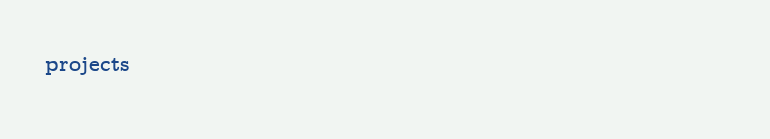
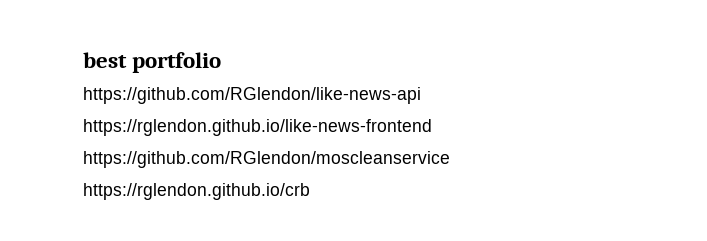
- projects
+ best portfolio
+ https://github.com/RGlendon/like-news-api
+ https://rglendon.github.io/like-news-frontend
+ https://github.com/RGlendon/moscleanservice
+ https://rglendon.github.io/crb

